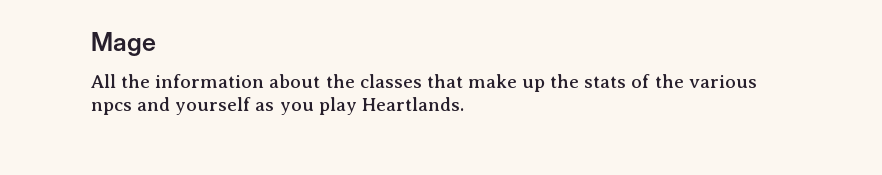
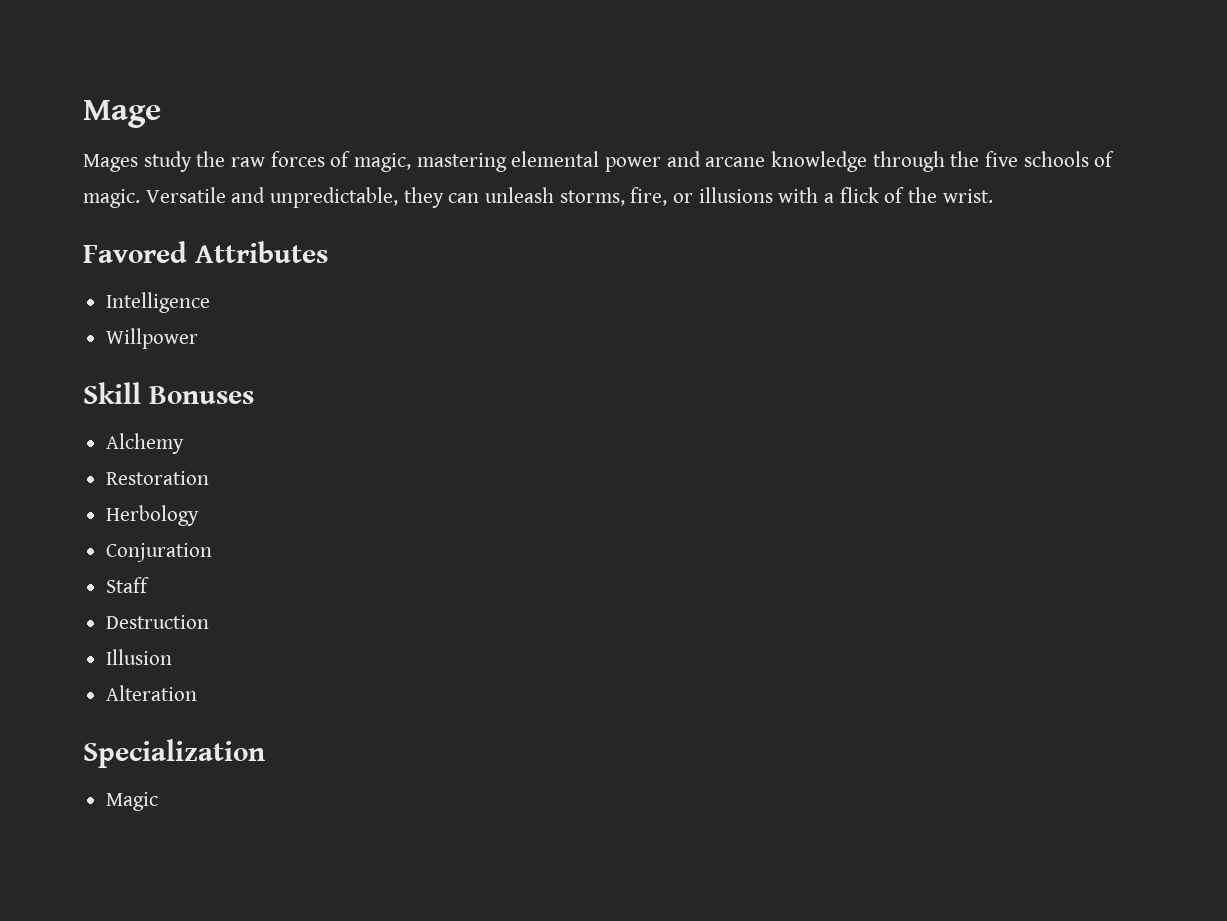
- All the information about the classes that make up the stats of the various npcs and yourself as you play Heartlands.
+ Mages study the raw forces of magic, mastering elemental power and arcane knowledge through the five schools of magic. Versatile and unpredictable, they can unleash storms, fire, or illusions with a flick of the wrist.
+ Favored Attributes
+ Intelligence
+ Willpower
+ Skill Bonuses
+ Alchemy
+ Restoration
+ Herbology
+ Conjuration
+ Staff
+ Destruction
+ Illusion
+ Alteration
+ Specialization
+ Magic

